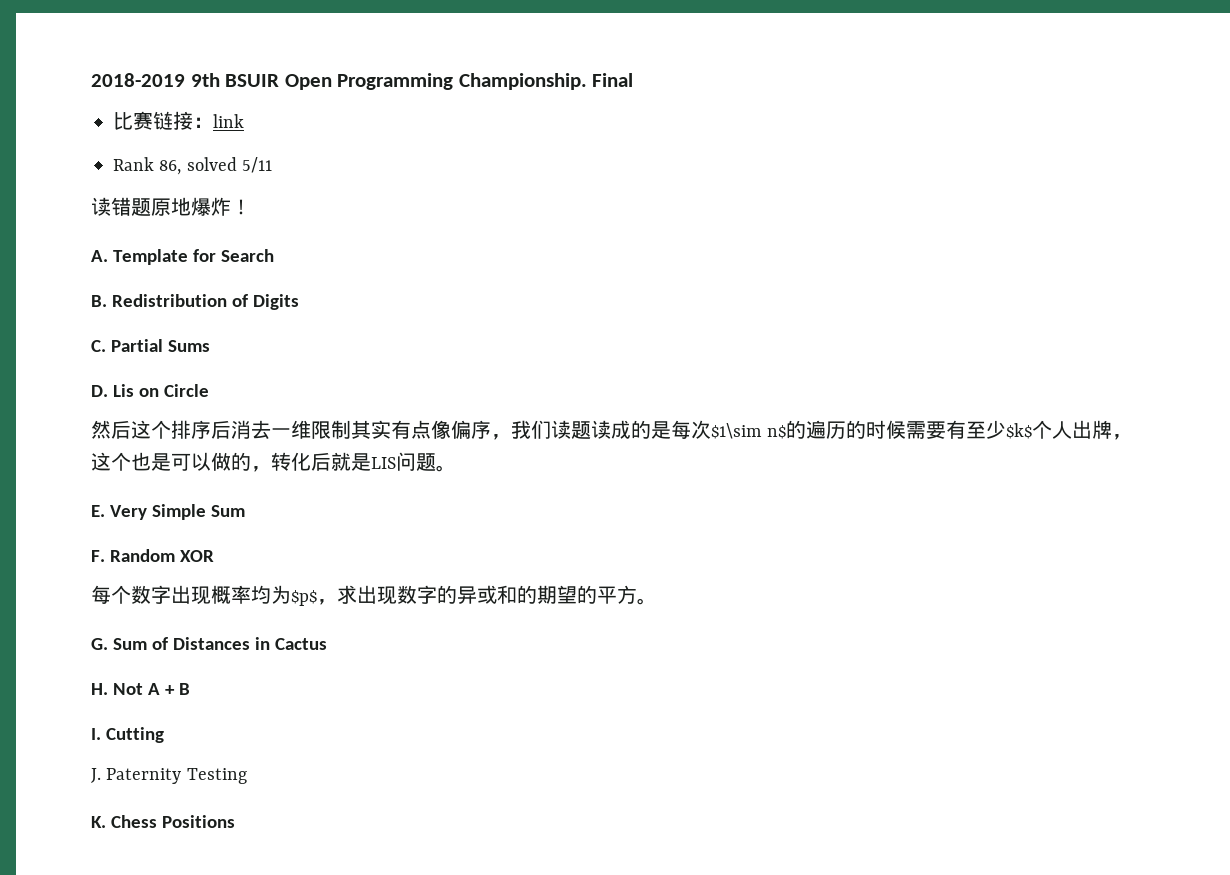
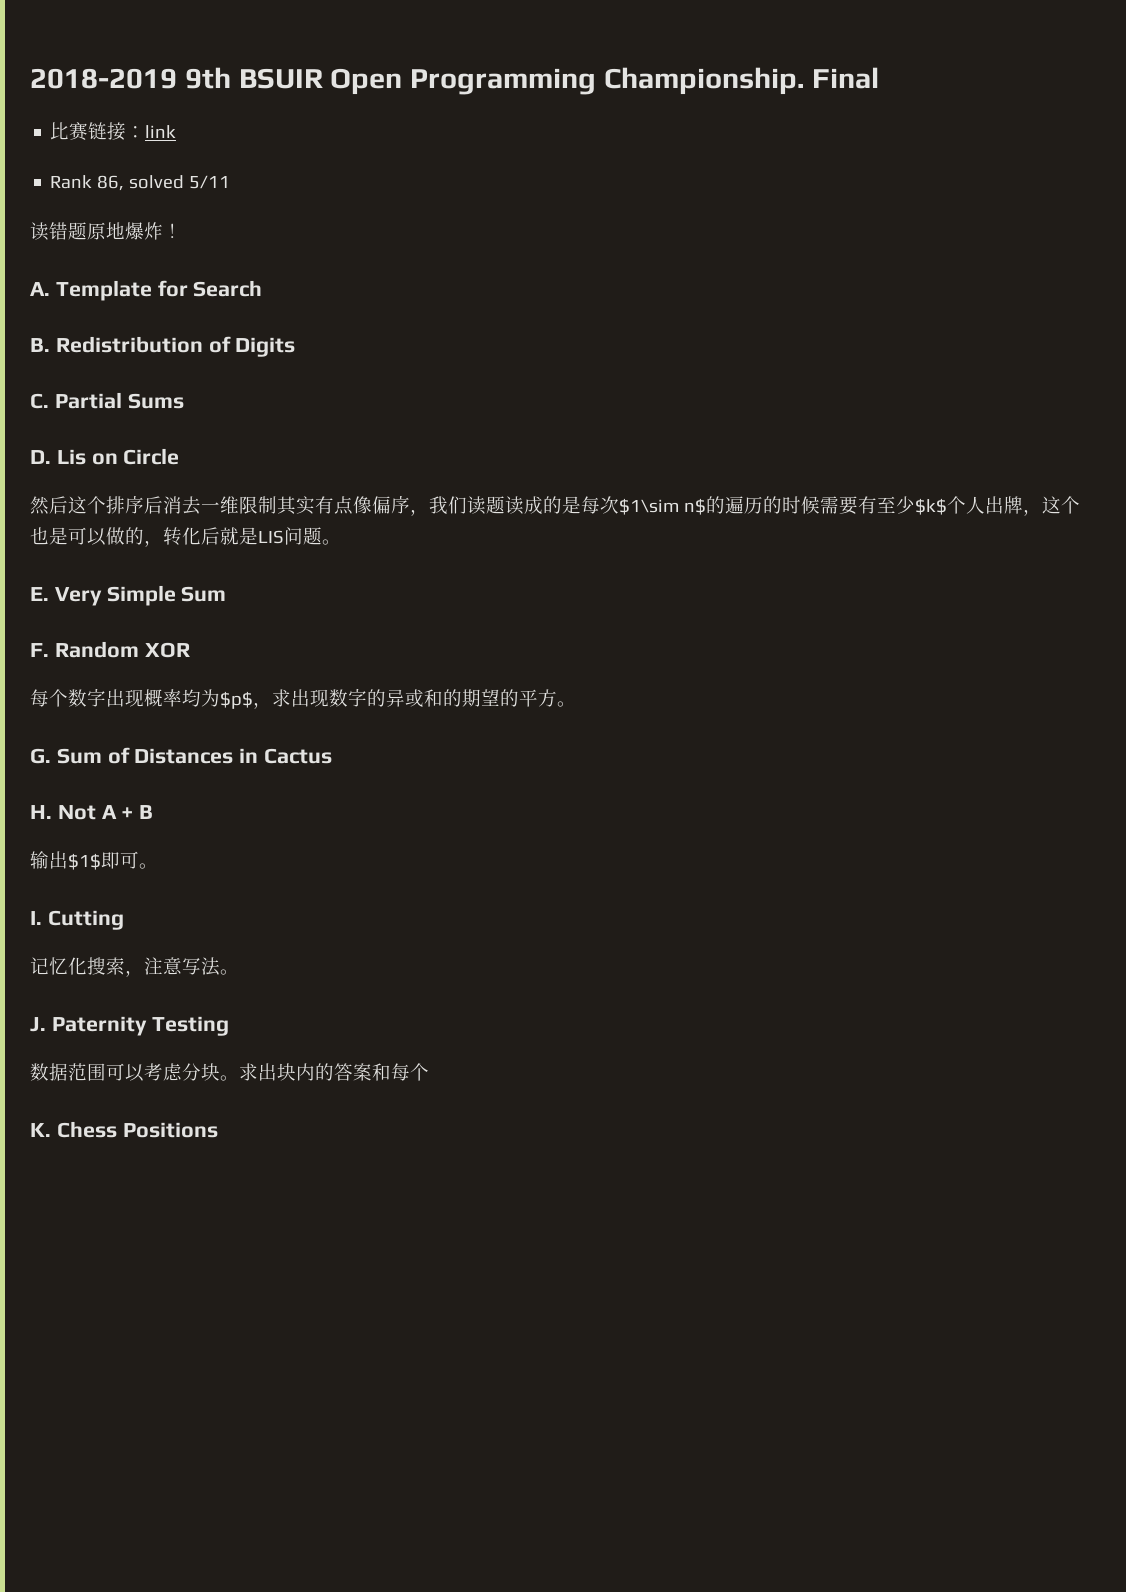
+ 输出$1$即可。
+ 记忆化搜索，注意写法。
  J. Paternity Testing
+ 数据范围可以考虑分块。求出块内的答案和每个

